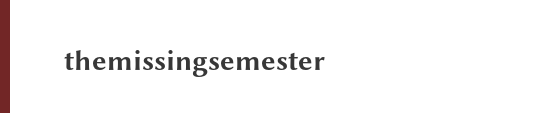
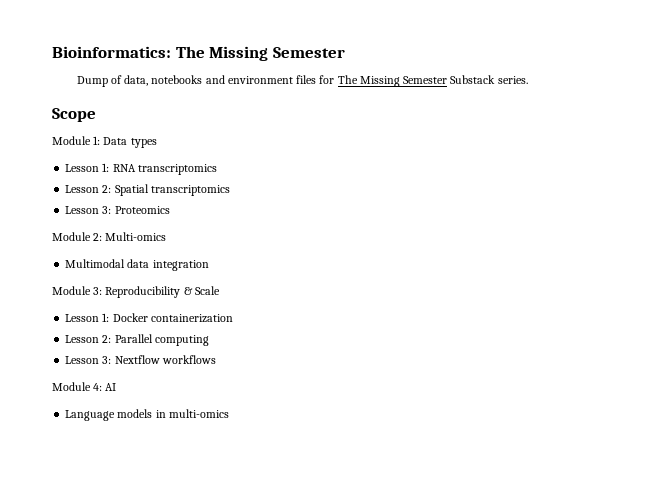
- themissingsemester
+ Bioinformatics: The Missing Semester
+ Dump of data, notebooks and environment files for The Missing Semester Substack series.
+ Scope
+ Module 1: Data types
+ Lesson 1: RNA transcriptomics
+ Lesson 2: Spatial transcriptomics
+ Lesson 3: Proteomics
+ Module 2: Multi-omics
+ Multimodal data integration
+ Module 3: Reproducibility & Scale
+ Lesson 1: Docker containerization
+ Lesson 2: Parallel computing
+ Lesson 3: Nextflow workflows
+ Module 4: AI
+ Language models in multi-omics

